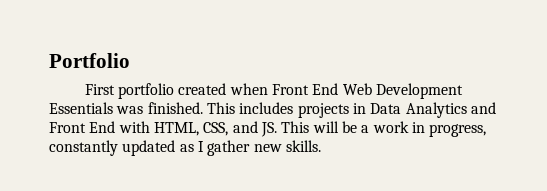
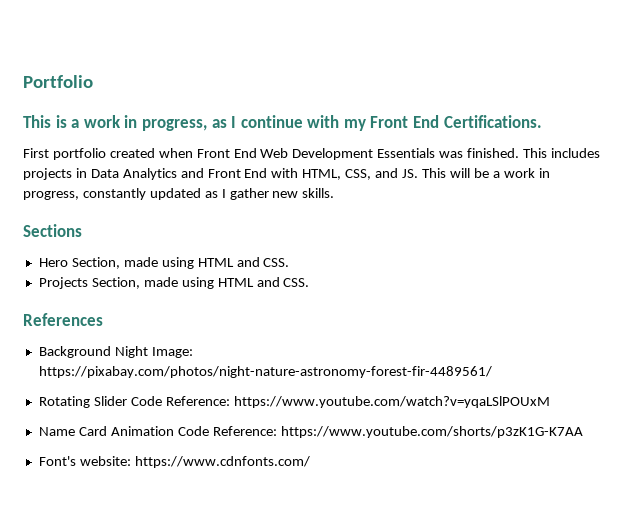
+ This is a work in progress, as I continue with my Front End Certifications.
+ Sections
+ Hero Section, made using HTML and CSS.
+ Projects Section, made using HTML and CSS.
+ References
+ Background Night Image: https://pixabay.com/photos/night-nature-astronomy-forest-fir-4489561/
+ Rotating Slider Code Reference: https://www.youtube.com/watch?v=yqaLSlPOUxM
+ Name Card Animation Code Reference: https://www.youtube.com/shorts/p3zK1G-K7AA
+ Font's website: https://www.cdnfonts.com/

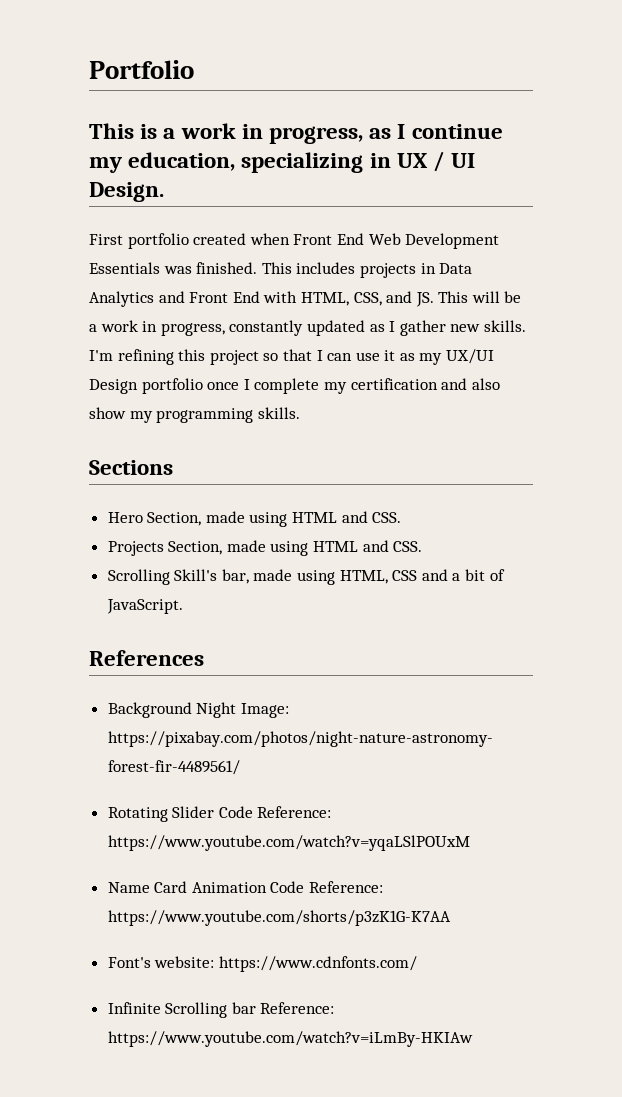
- This is a work in progress, as I continue with my Front End Certifications.
+ This is a work in progress, as I continue my education, specializing in UX / UI Design.
+ I'm refining this project so that I can use it as my UX/UI Design portfolio once I complete my certification and also show my programming skills.
+ Scrolling Skill's bar, made using HTML, CSS and a bit of JavaScript.
+ Infinite Scrolling bar Reference: https://www.youtube.com/watch?v=iLmBy-HKIAw

